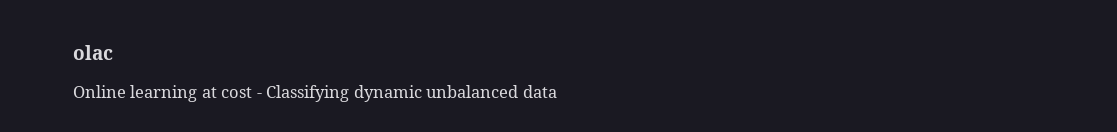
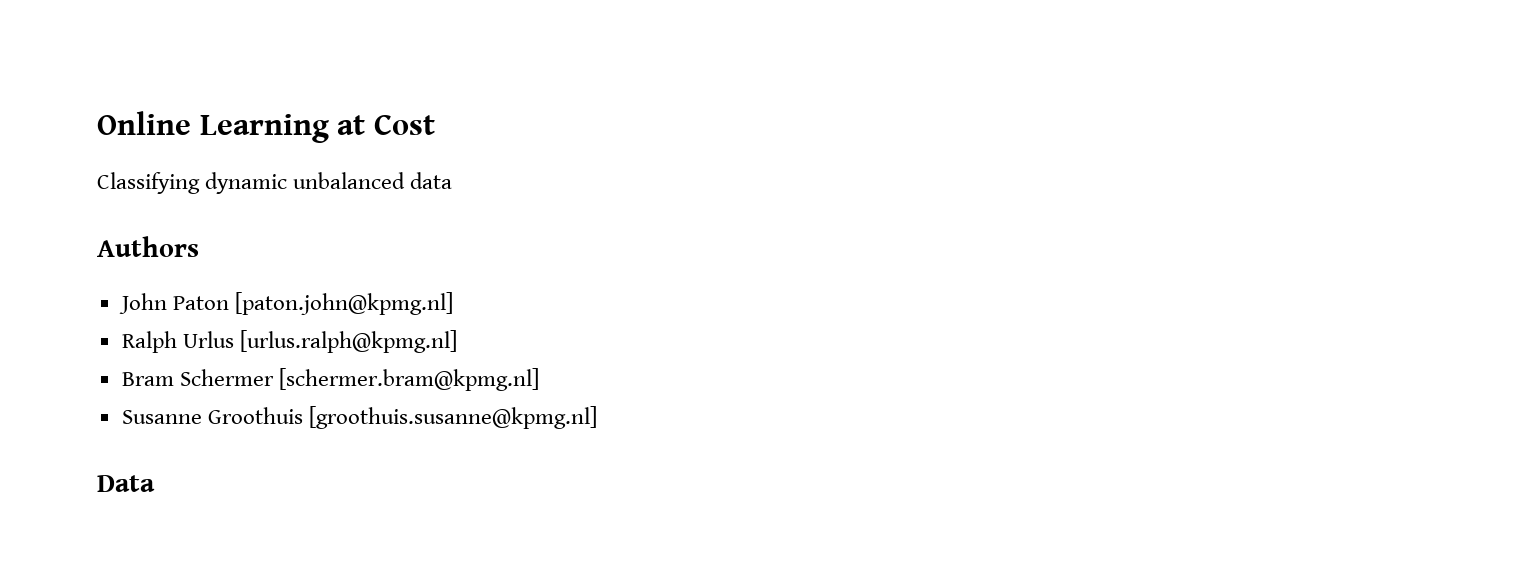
- olac
- Online learning at cost - Classifying dynamic unbalanced data
+ Online Learning at Cost
+ Classifying dynamic unbalanced data
+ Authors
+ John Paton [paton.john@kpmg.nl]
+ Ralph Urlus [urlus.ralph@kpmg.nl]
+ Bram Schermer [schermer.bram@kpmg.nl]
+ Susanne Groothuis [groothuis.susanne@kpmg.nl]
+ Data

